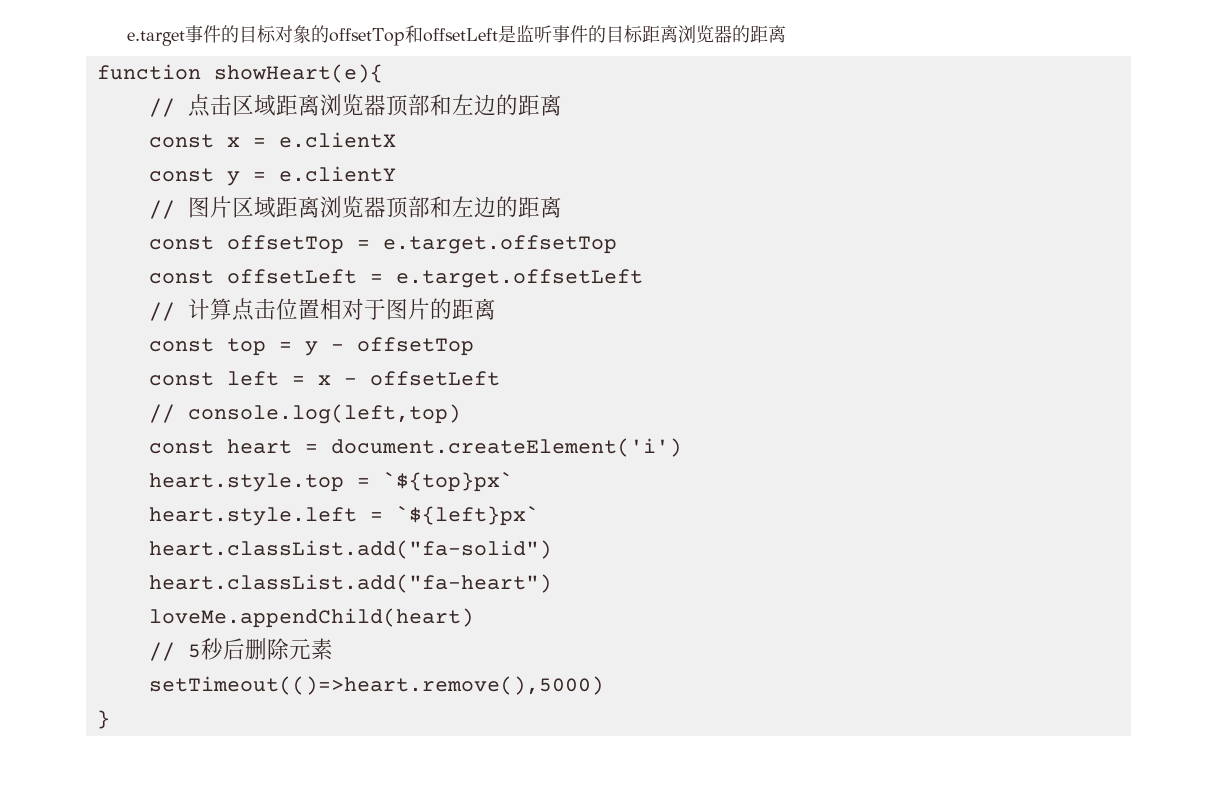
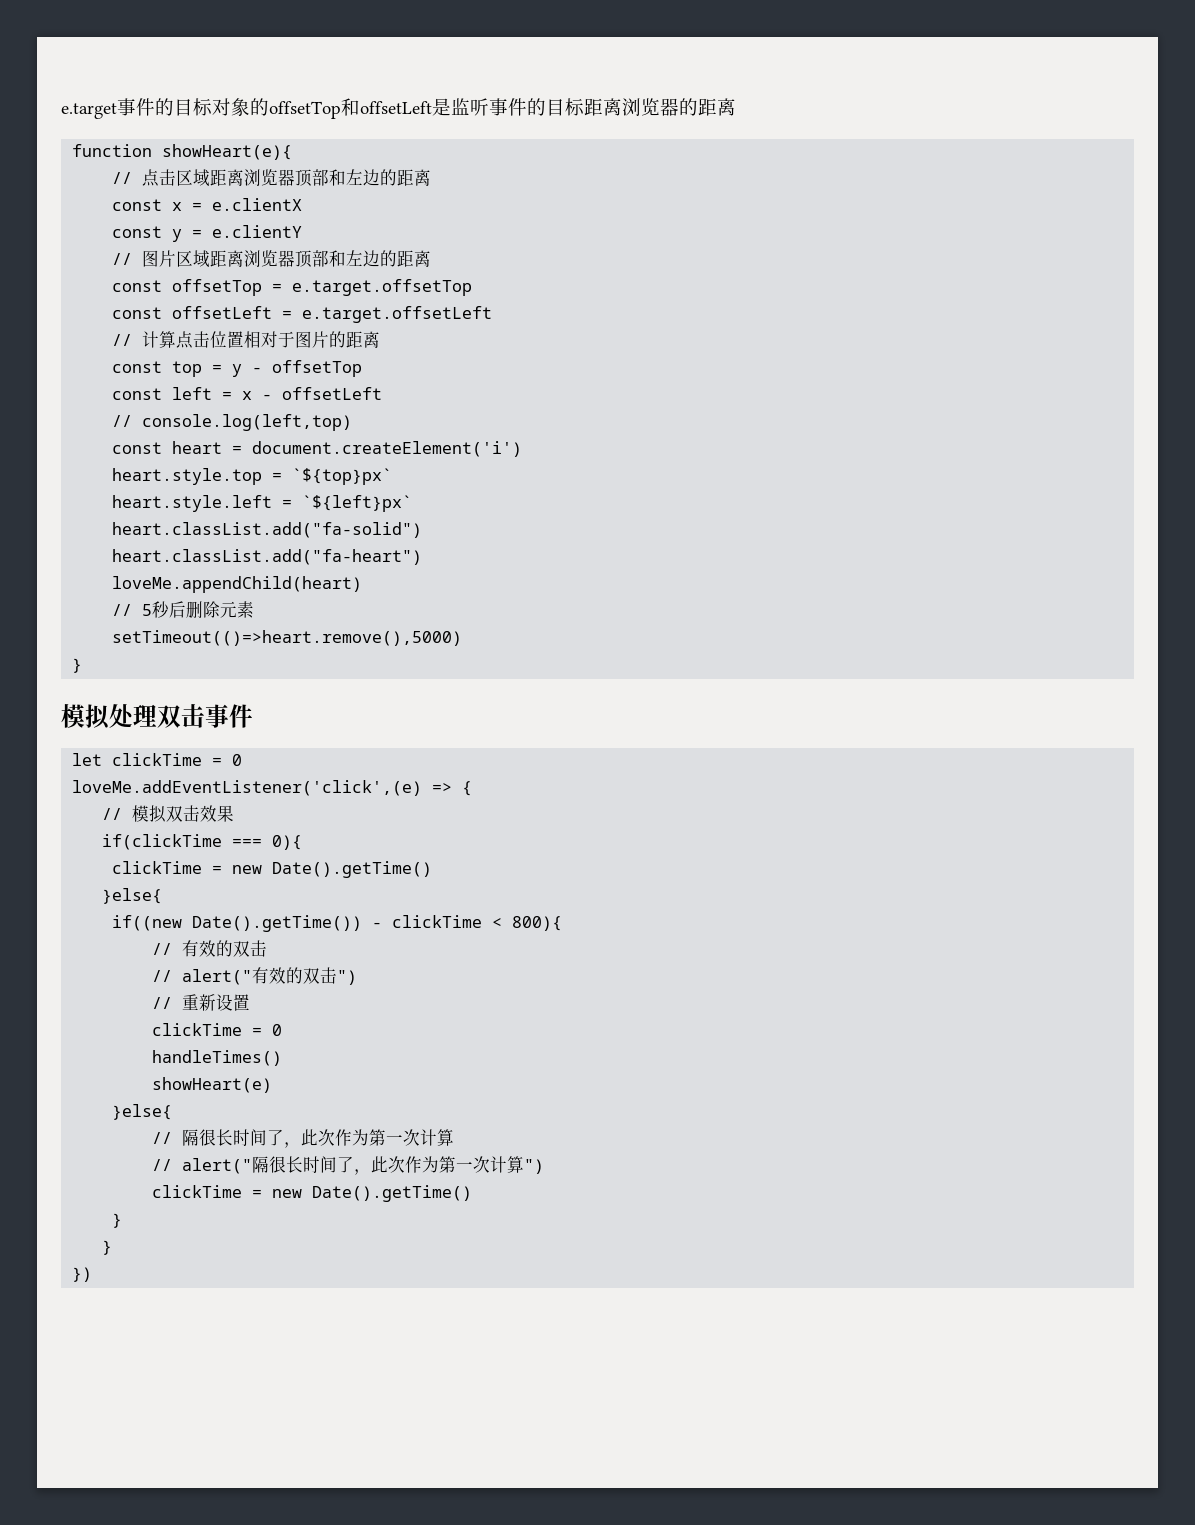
+ 模拟处理双击事件
+ let clickTime = 0
+ loveMe.addEventListener('click',(e) => {
+ // 模拟双击效果
+ if(clickTime === 0){
+ clickTime = new Date().getTime()
+ }else{
+ if((new Date().getTime()) - clickTime < 800){
+ // 有效的双击
+ // alert("有效的双击")
+ // 重新设置
+ clickTime = 0
+ handleTimes()
+ showHeart(e)
+ }else{
+ // 隔很长时间了，此次作为第一次计算
+ // alert("隔很长时间了，此次作为第一次计算")
+ clickTime = new Date().getTime()
+ }
+ }
+ })

